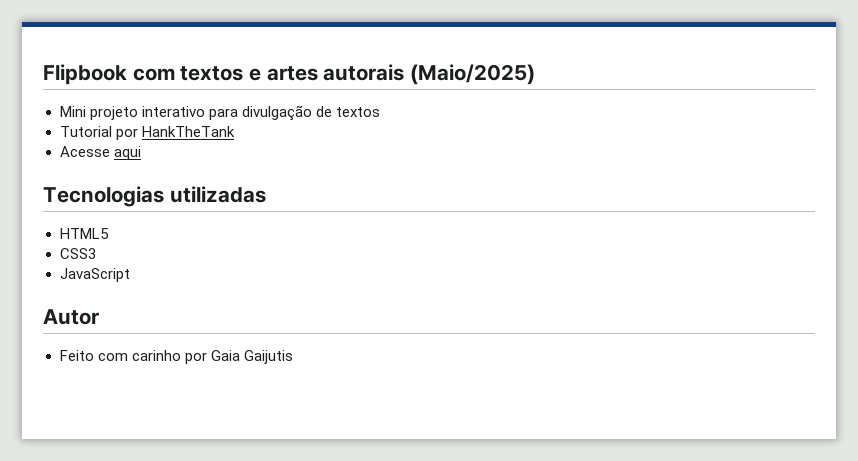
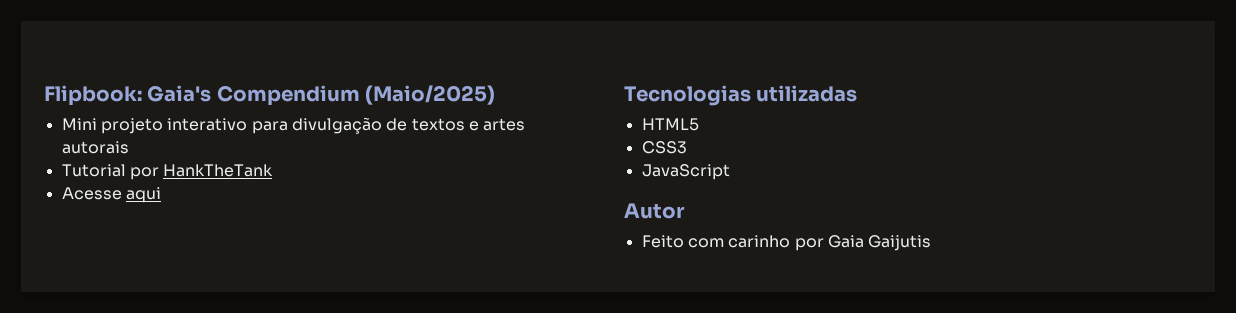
- Flipbook com textos e artes autorais (Maio/2025)
+ Flipbook: Gaia's Compendium (Maio/2025)
- Mini projeto interativo para divulgação de textos
+ Mini projeto interativo para divulgação de textos e artes autorais

